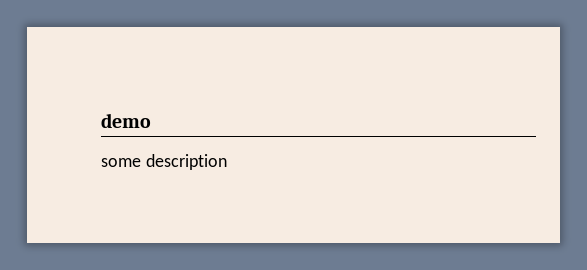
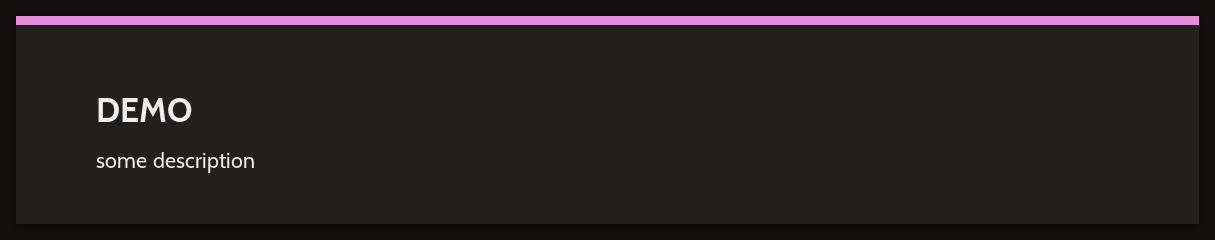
- demo
+ DEMO

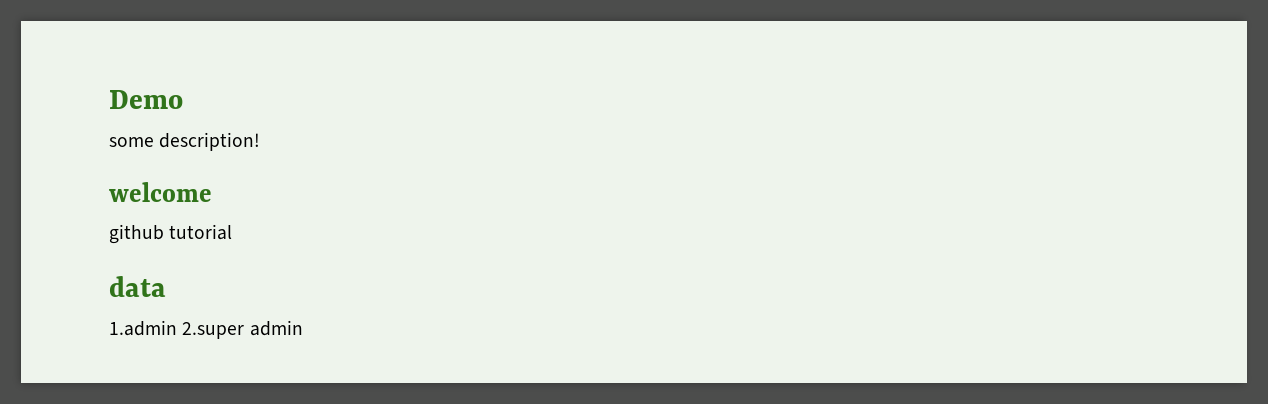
- DEMO
+ Demo
- some description
+ some description!
+ welcome
+ github tutorial
+ data
+ 1.admin 2.super admin

